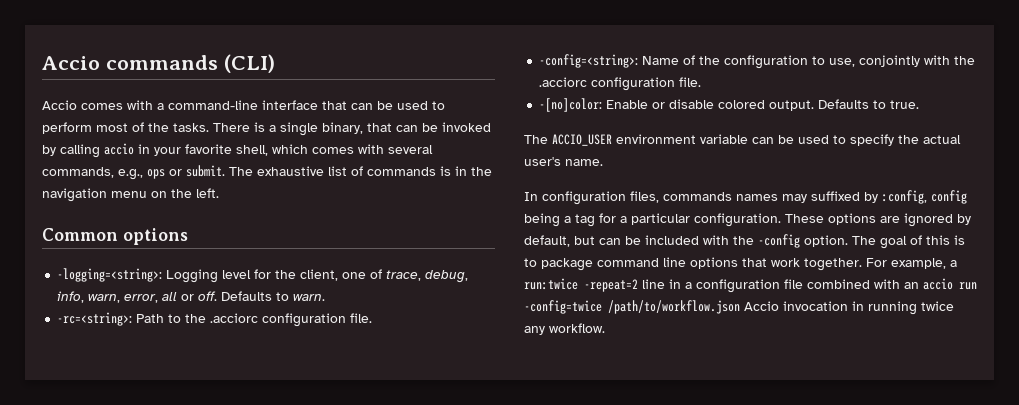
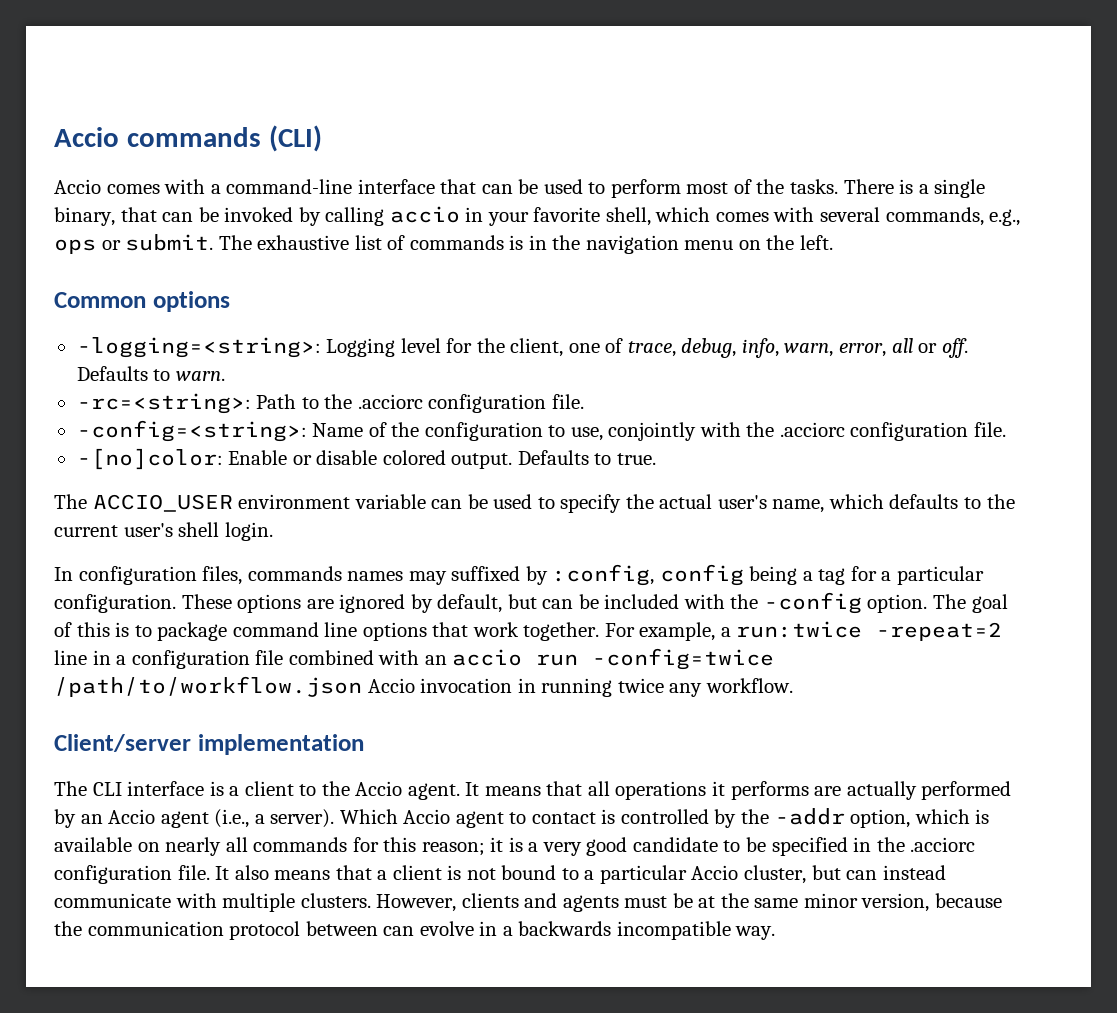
- The ACCIO_USER environment variable can be used to specify the actual user's name.
+ The ACCIO_USER environment variable can be used to specify the actual user's name, which defaults to the current user's shell login.
+ Client/server implementation
+ The CLI interface is a client to the Accio agent. It means that all operations it performs are actually performed by an Accio agent (i.e., a server). Which Accio agent to contact is controlled by the -addr option, which is available on nearly all commands for this reason; it is a very good candidate to be specified in the .acciorc configuration file. It also means that a client is not bound to a particular Accio cluster, but can instead communicate with multiple clusters. However, clients and agents must be at the same minor version, because the communication protocol between can evolve in a backwards incompatible way.

